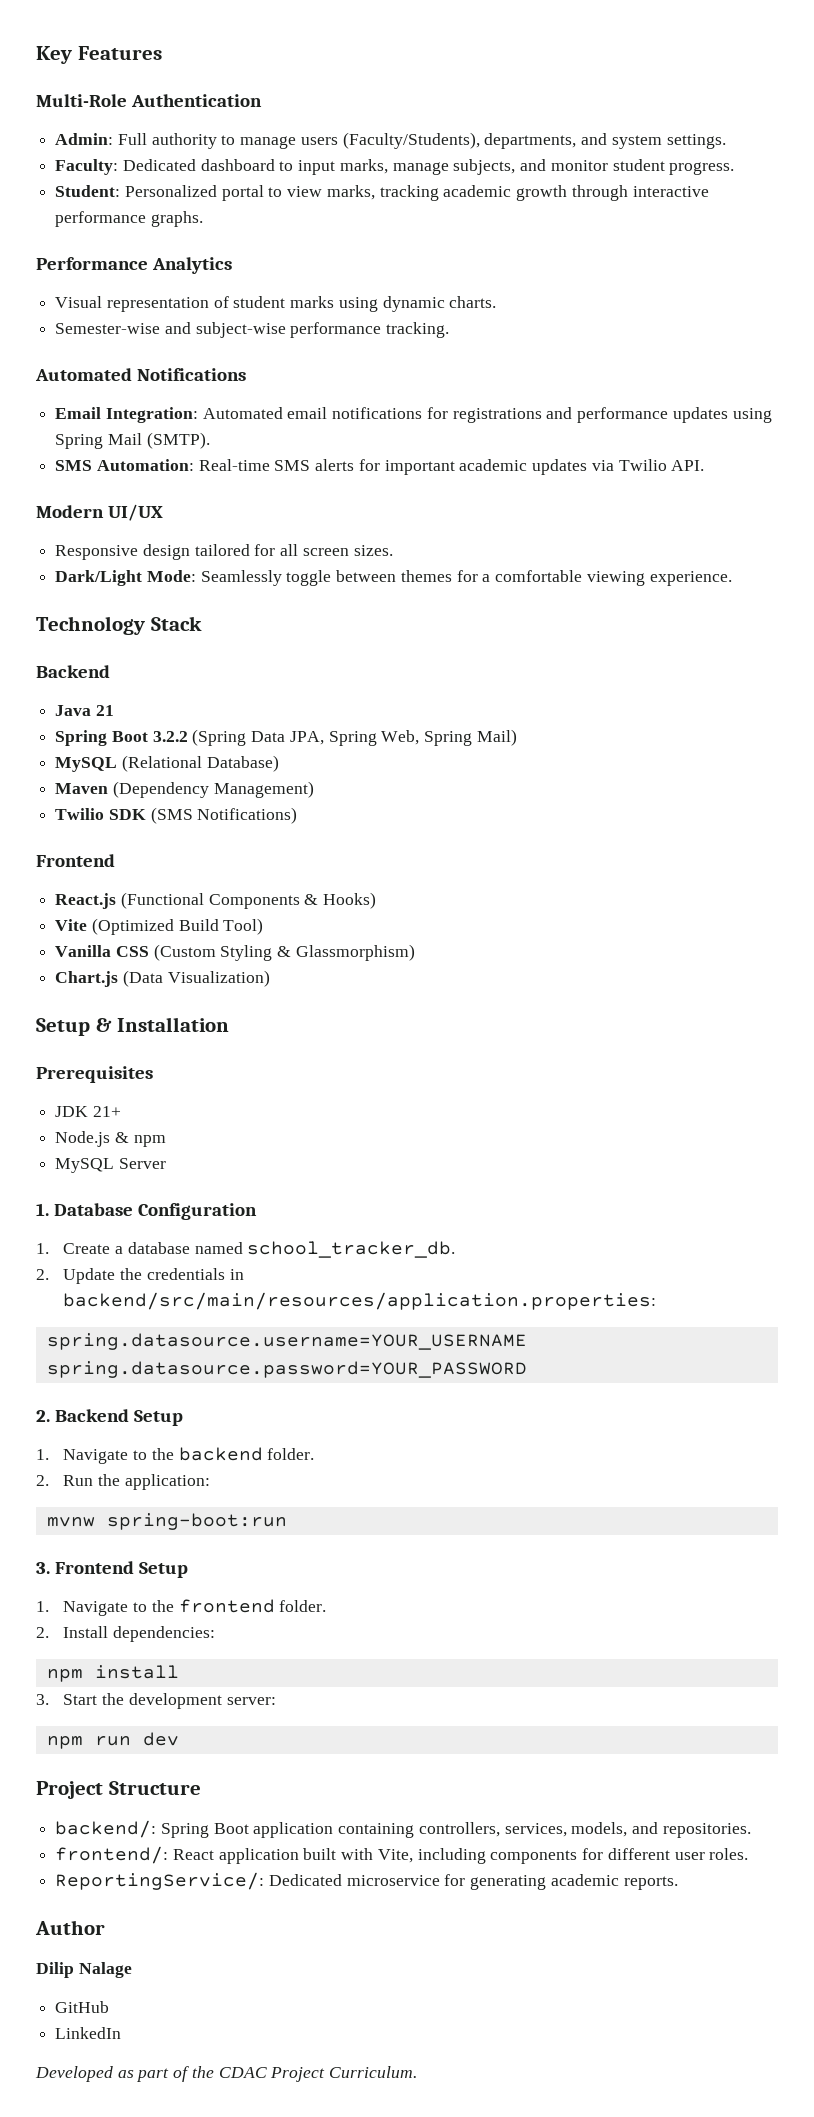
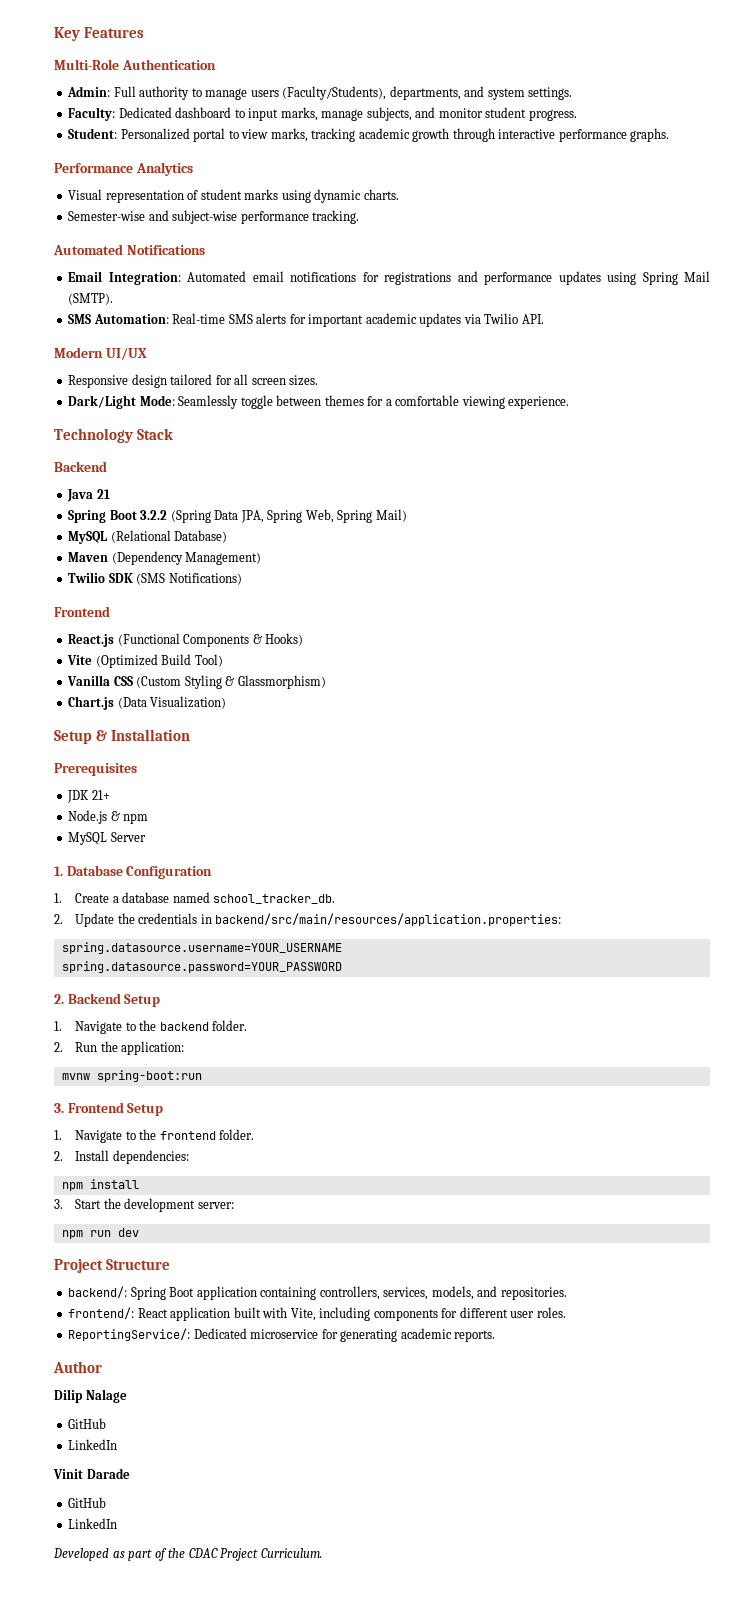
+ Vinit Darade
+ GitHub
+ LinkedIn

